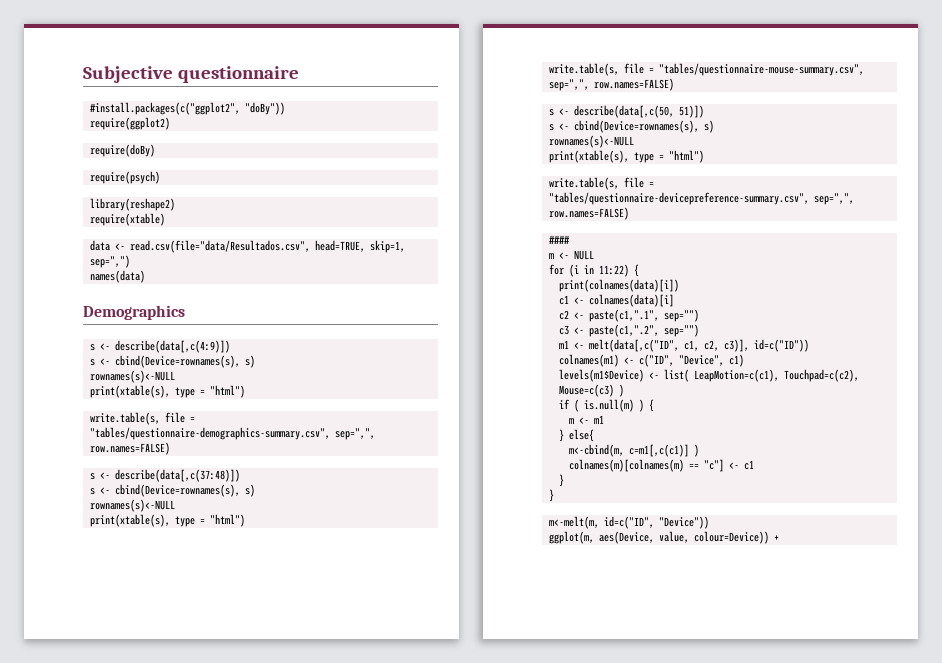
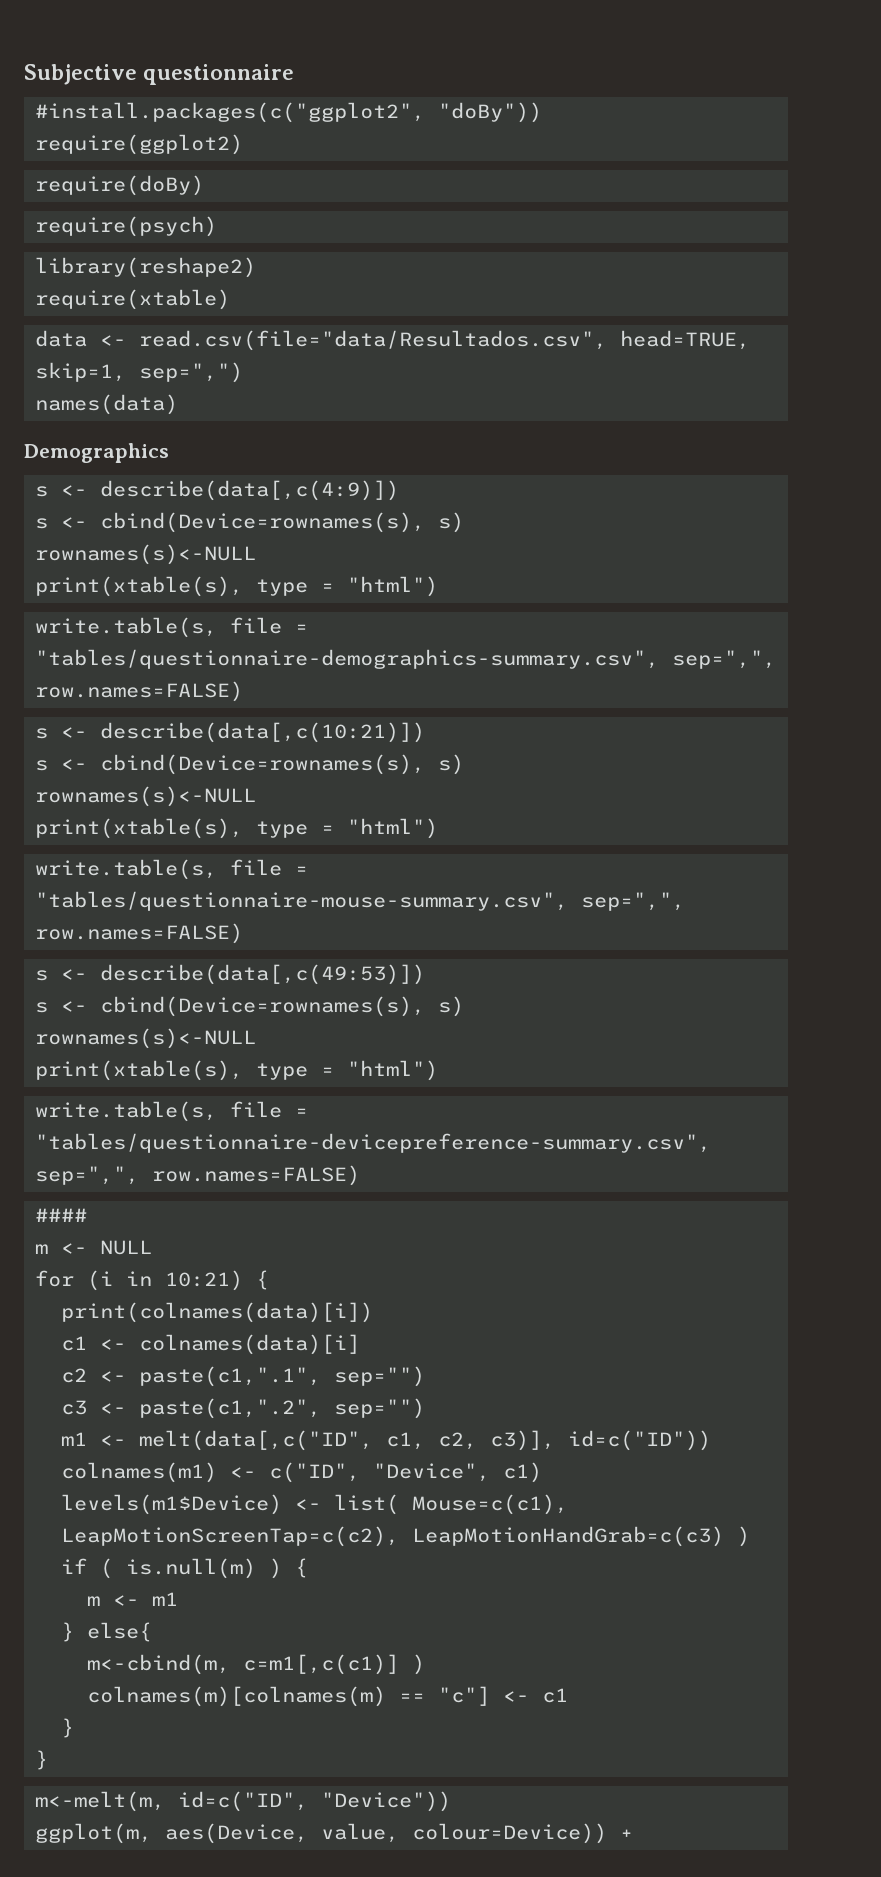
- s <- describe(data[,c(37:48)])
+ s <- describe(data[,c(10:21)])
- s <- describe(data[,c(50, 51)])
+ s <- describe(data[,c(49:53)])
- for (i in 11:22) {
+ for (i in 10:21) {
- levels(m1$Device) <- list( LeapMotion=c(c1), Touchpad=c(c2), Mouse=c(c3) )
+ levels(m1$Device) <- list( Mouse=c(c1), LeapMotionScreenTap=c(c2), LeapMotionHandGrab=c(c3) )

